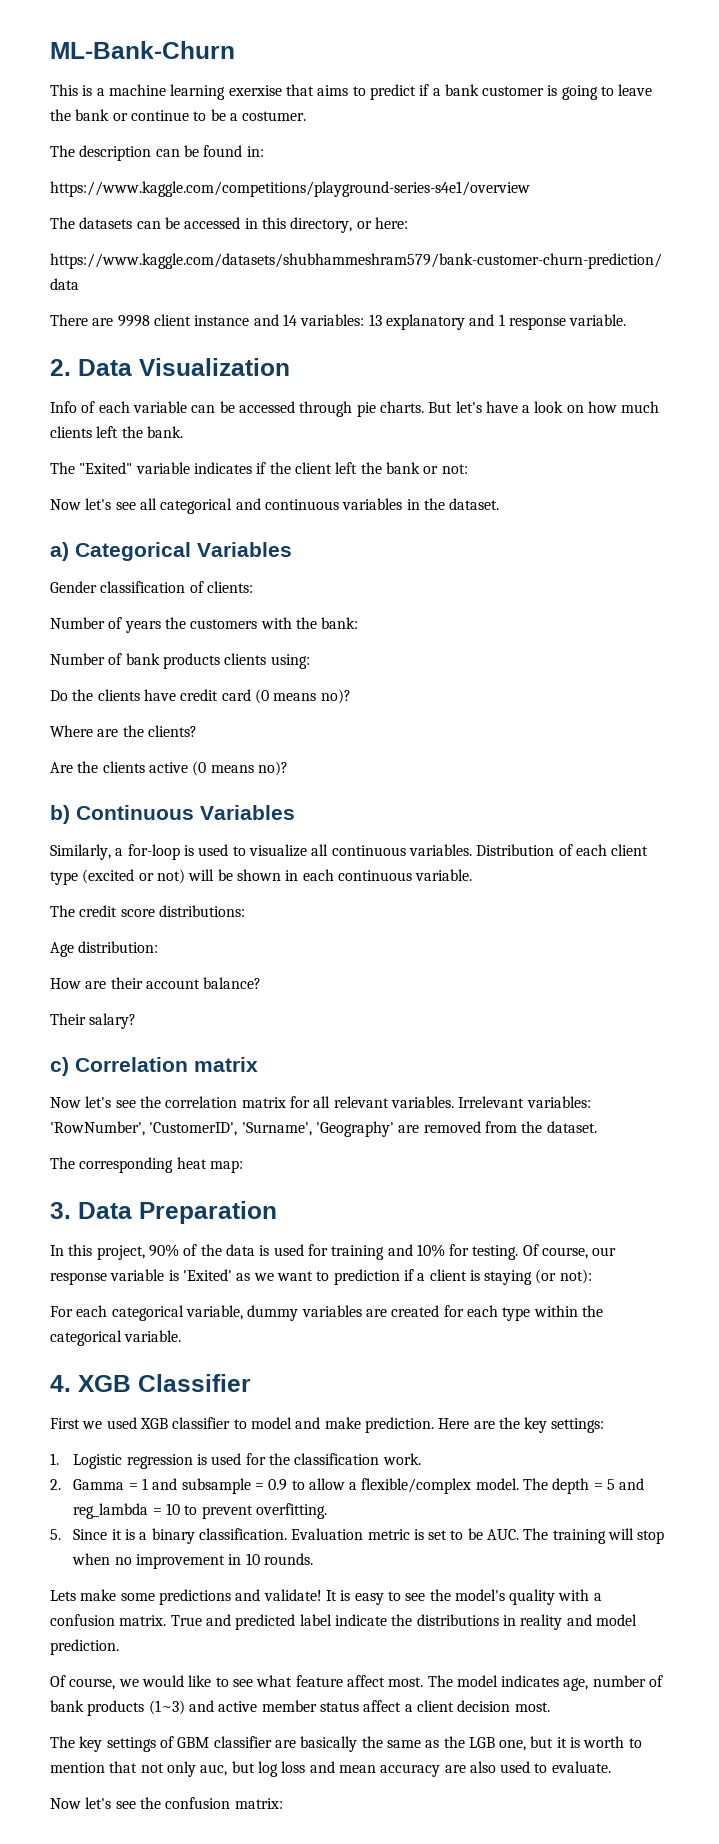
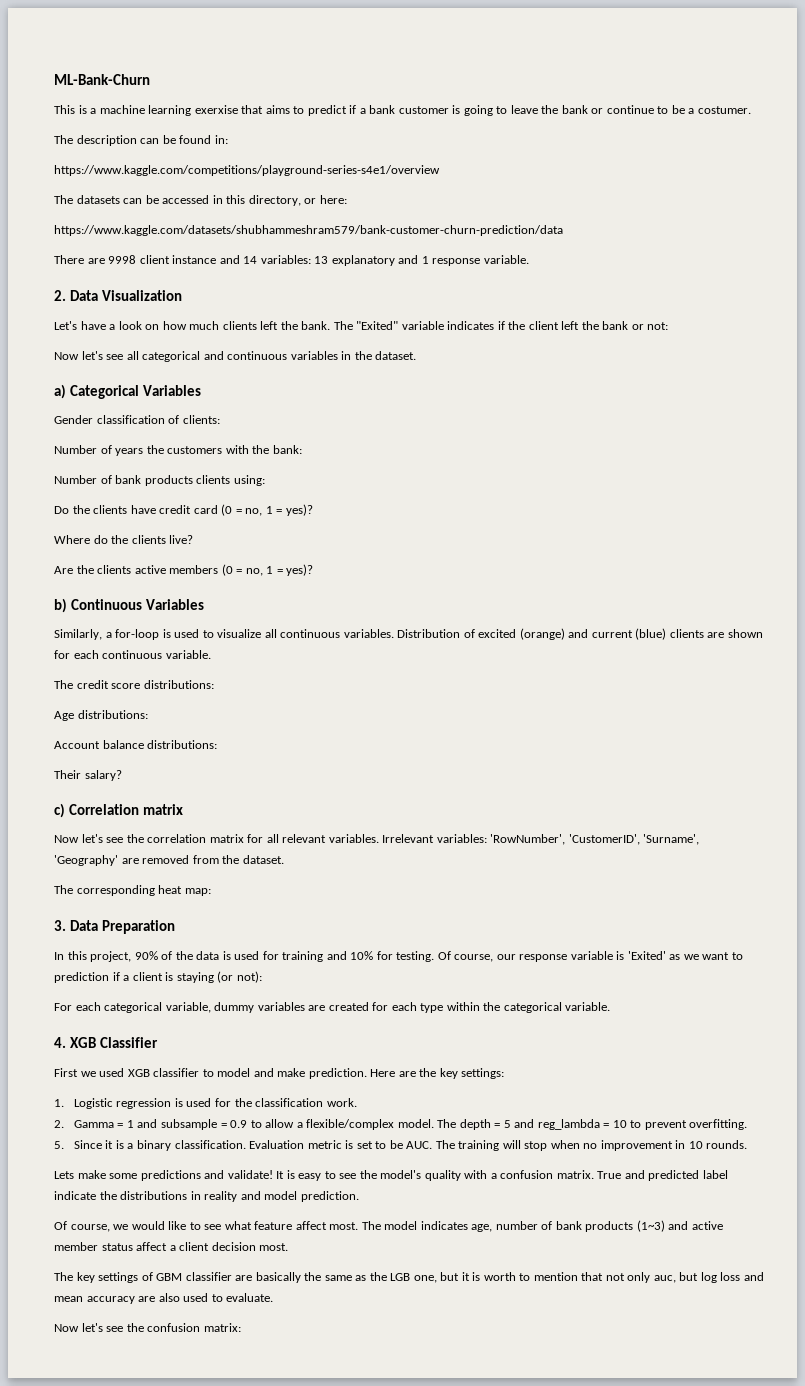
- Info of each variable can be accessed through pie charts. But let's have a look on how much clients left the bank.
- The "Exited" variable indicates if the client left the bank or not:
+ Let's have a look on how much clients left the bank. The "Exited" variable indicates if the client left the bank or not:
- Do the clients have credit card (0 means no)?
- Where are the clients?
- Are the clients active (0 means no)?
+ Do the clients have credit card (0 = no, 1 = yes)?
+ Where do the clients live?
+ Are the clients active members (0 = no, 1 = yes)?
- Distribution of each client type (excited or not) will be shown in each continuous variable.
+ Distribution of excited (orange) and current (blue) clients are shown for each continuous variable.
- Age distribution:
- How are their account balance?
+ Age distributions:
+ Account balance distributions:

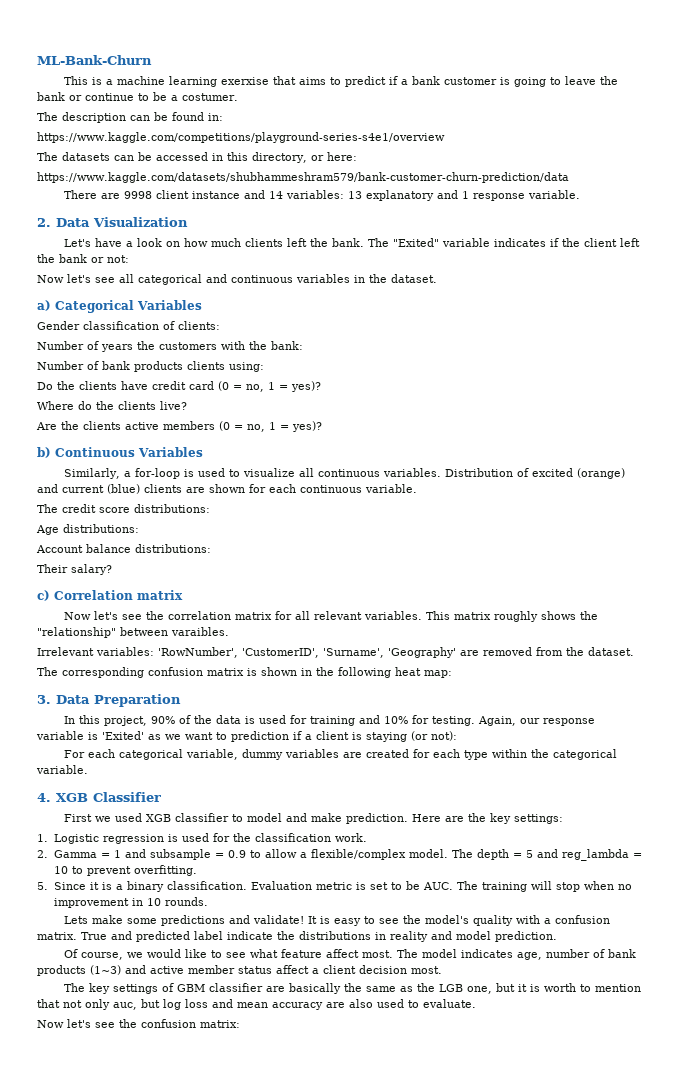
- Now let's see the correlation matrix for all relevant variables. Irrelevant variables: 'RowNumber', 'CustomerID', 'Surname', 'Geography' are removed from the dataset.
+ Now let's see the correlation matrix for all relevant variables. This matrix roughly shows the "relationship" between varaibles.
+ Irrelevant variables: 'RowNumber', 'CustomerID', 'Surname', 'Geography' are removed from the dataset.
- The corresponding heat map:
+ The corresponding confusion matrix is shown in the following heat map:
- Of course, our response variable is 'Exited' as we want to prediction if a client is staying (or not):
+ Again, our response variable is 'Exited' as we want to prediction if a client is staying (or not):

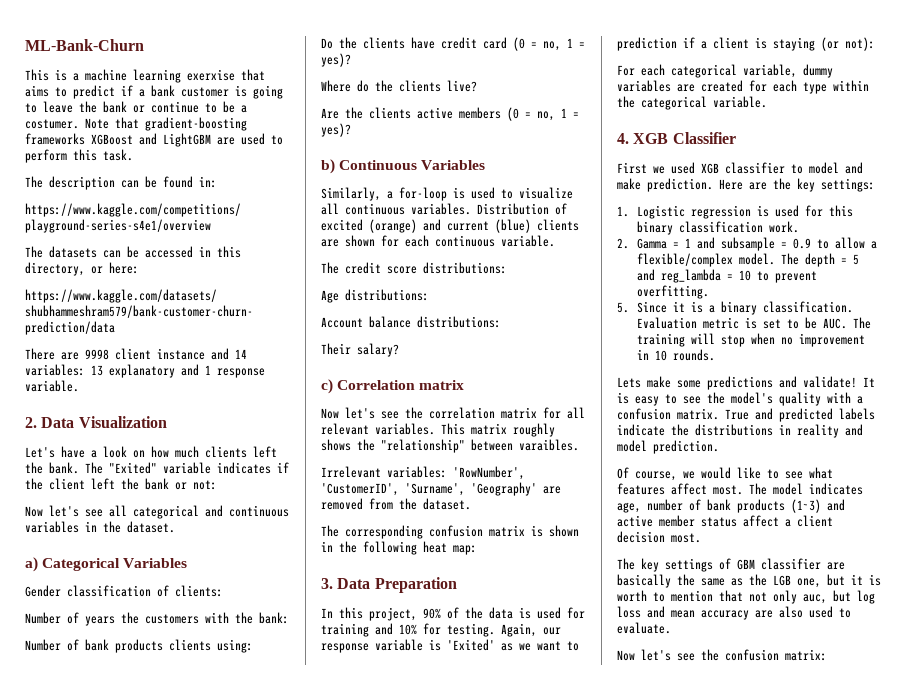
+ Note that gradient-boosting frameworks XGBoost and LightGBM are used to perform this task.
- 1. Logistic regression is used for the classification work.
+ 1. Logistic regression is used for this binary classification work.
- True and predicted label indicate the distributions in reality and model prediction.
+ True and predicted labels indicate the distributions in reality and model prediction.
- Of course, we would like to see what feature affect most.
+ Of course, we would like to see what features affect most.

